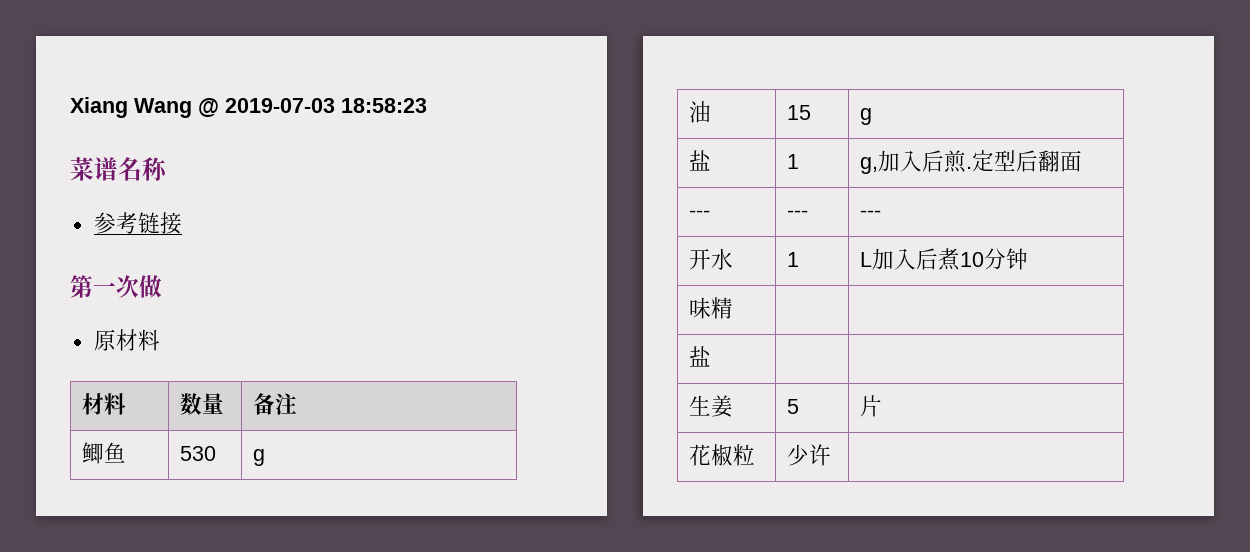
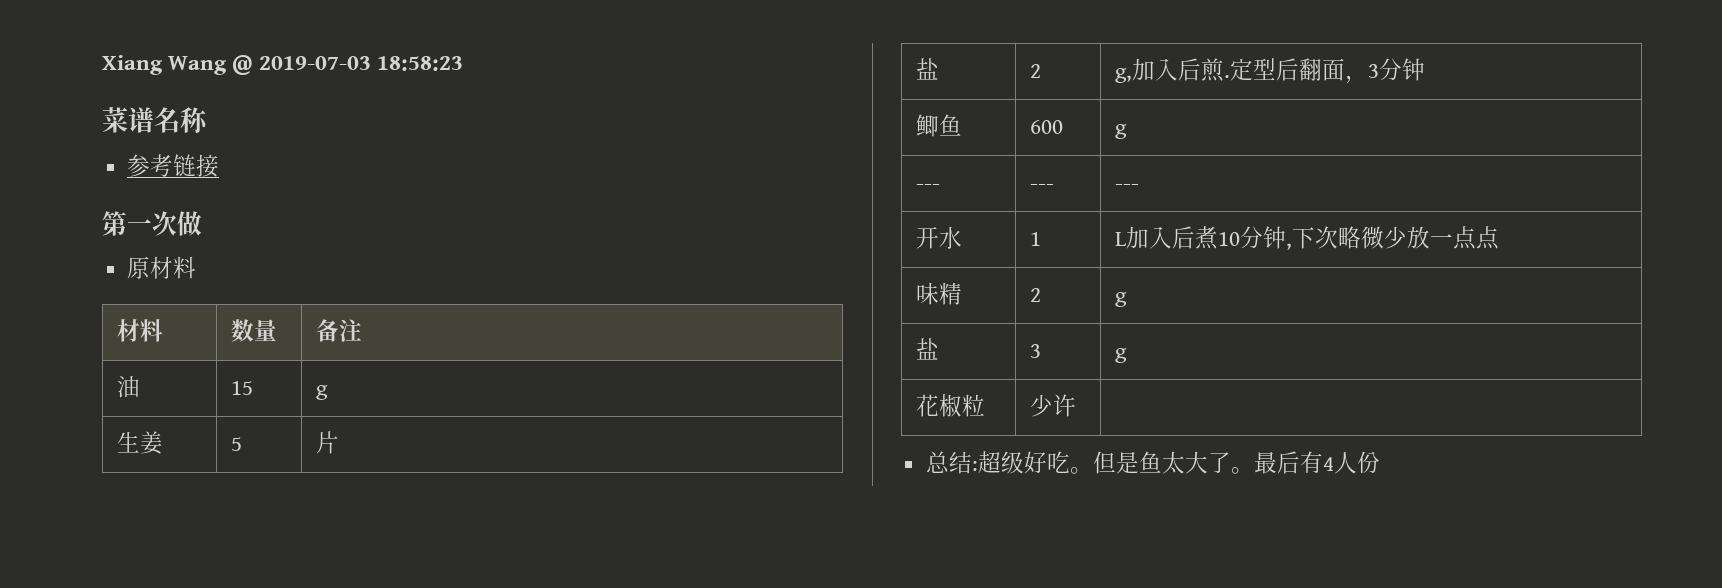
- 鲫鱼 | 530 | g
- 盐 | 1 | g,加入后煎.定型后翻面
+ 生姜 | 5 | 片
+ 盐 | 2 | g,加入后煎.定型后翻面，3分钟
+ 鲫鱼 | 600 | g
- 开水 | 1 | L加入后煮10分钟
+ 开水 | 1 | L加入后煮10分钟,下次略微少放一点点
- 味精 | |
- 盐 | |
- 生姜 | 5 | 片
+ 味精 | 2 | g
+ 盐 | 3 | g
+ 总结:超级好吃。但是鱼太大了。最后有4人份

